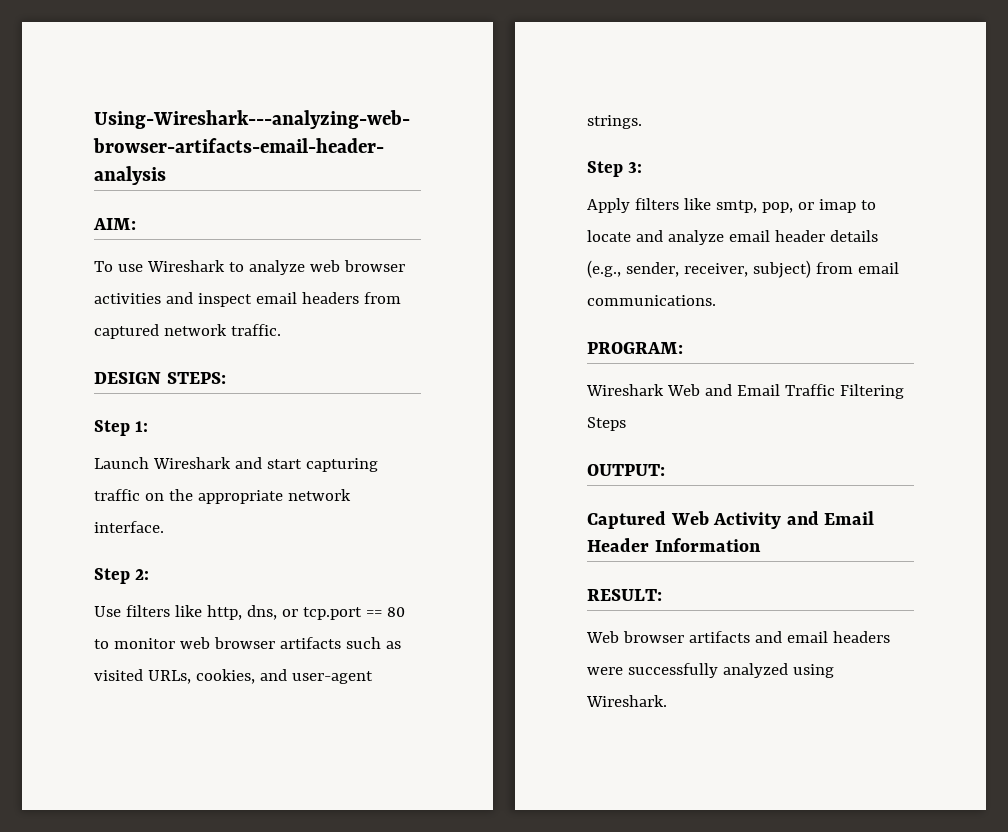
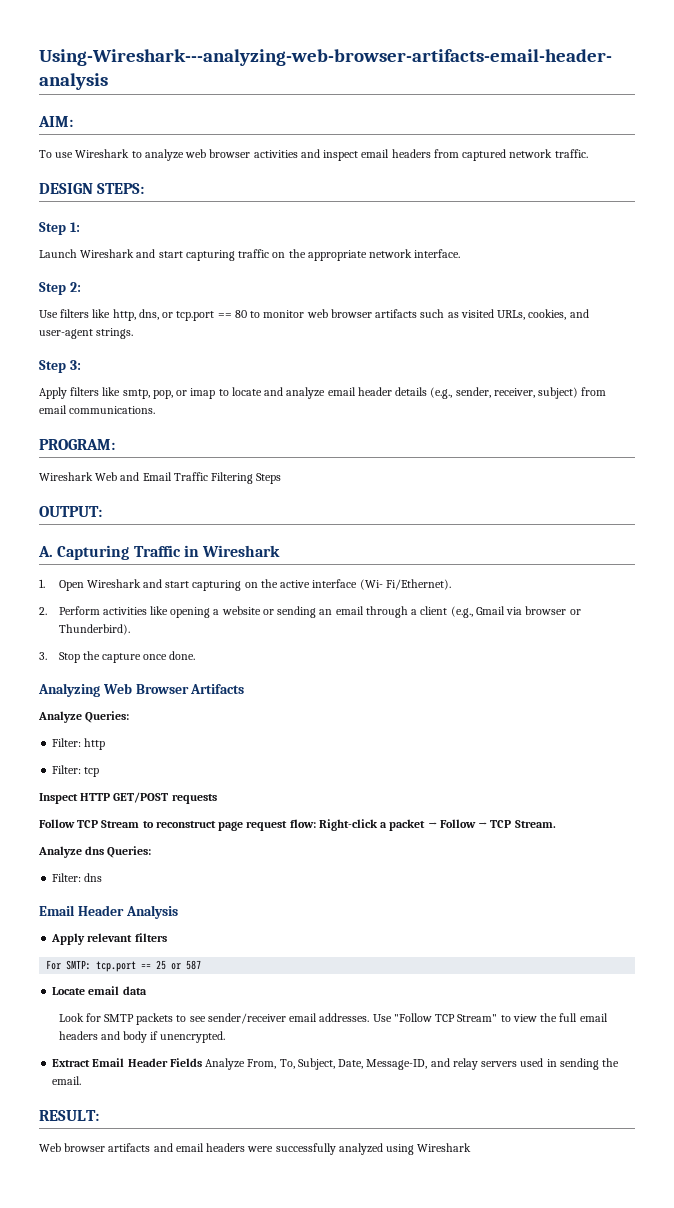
- Captured Web Activity and Email Header Information
+ A. Capturing Traffic in Wireshark
+ 1. Open Wireshark and start capturing on the active interface (Wi- Fi/Ethernet).
+ 2. Perform activities like opening a website or sending an email through a client (e.g., Gmail via browser or Thunderbird).
+ 3. Stop the capture once done.
+ Analyzing Web Browser Artifacts
+ Analyze Queries:
+ Filter: http
+ Filter: tcp
+ Inspect HTTP GET/POST requests
+ Follow TCP Stream to reconstruct page request flow: Right-click a packet → Follow → TCP Stream.
+ Analyze dns Queries:
+ Filter: dns
+ Email Header Analysis
+ Apply relevant filters
+ For SMTP: tcp.port == 25 or 587
+ Locate email data
+ Look for SMTP packets to see sender/receiver email addresses. Use "Follow TCP Stream" to view the full email headers and body if unencrypted.
+ Extract Email Header Fields Analyze From, To, Subject, Date, Message-ID, and relay servers used in sending the email.
- Web browser artifacts and email headers were successfully analyzed using Wireshark.
+ Web browser artifacts and email headers were successfully analyzed using Wireshark

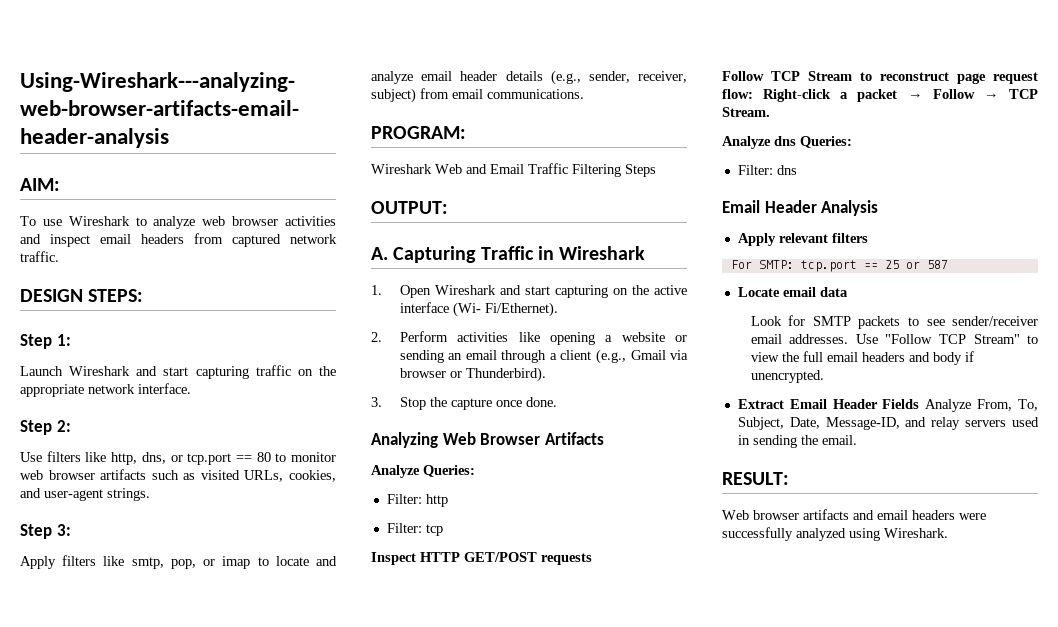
- Web browser artifacts and email headers were successfully analyzed using Wireshark
+ Web browser artifacts and email headers were successfully analyzed using Wireshark.

